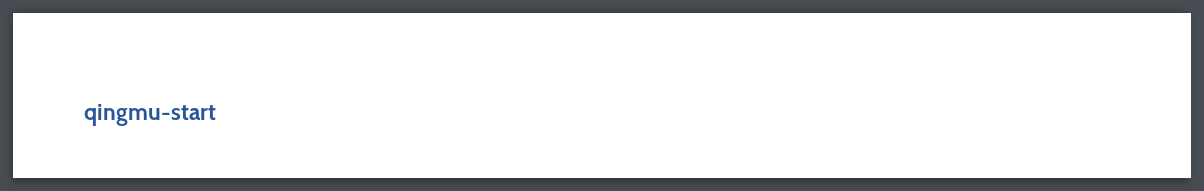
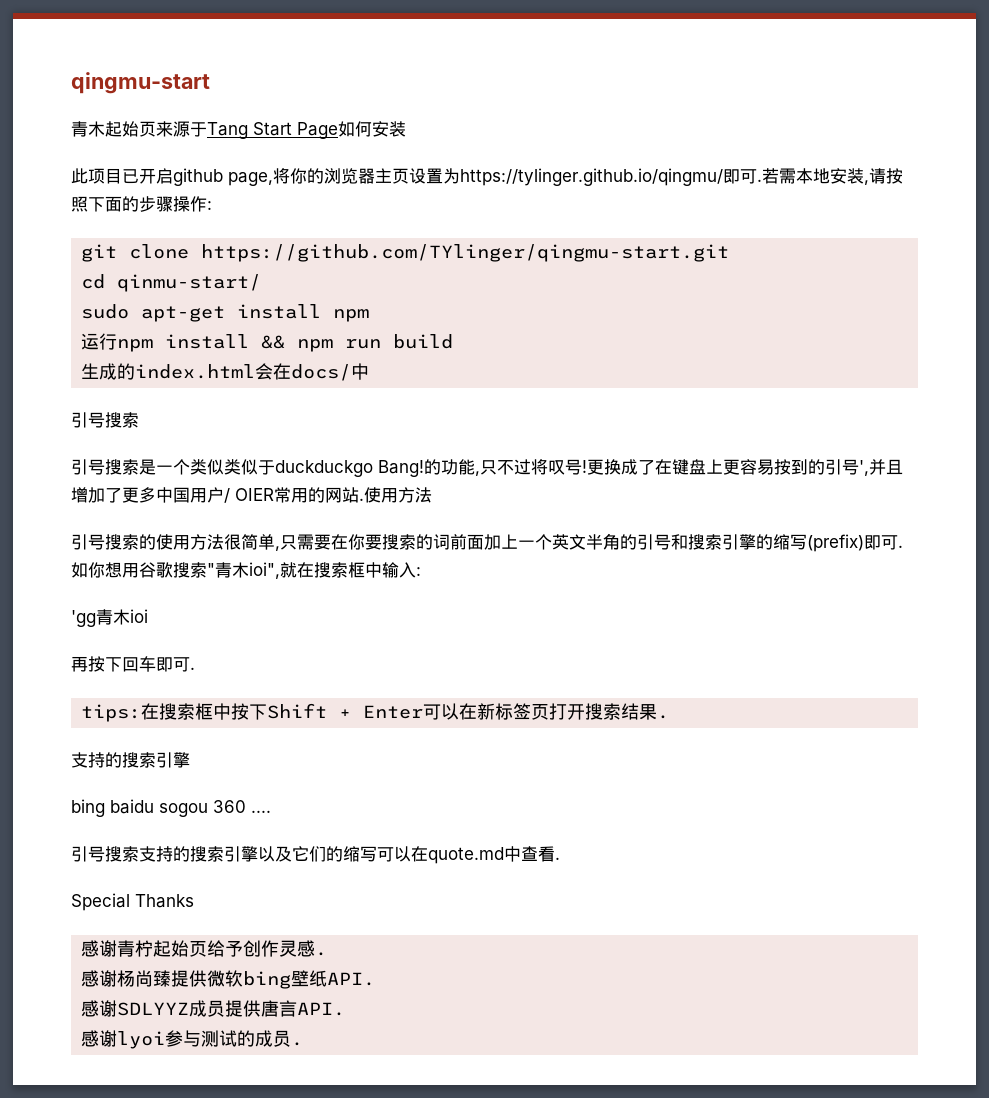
+ 青木起始页来源于Tang Start Page如何安装
+ 此项目已开启github page,将你的浏览器主页设置为https://tylinger.github.io/qingmu/即可.若需本地安装,请按照下面的步骤操作:
+ git clone https://github.com/TYlinger/qingmu-start.git
+ cd qinmu-start/
+ sudo apt-get install npm
+ 运行npm install && npm run build
+ 生成的index.html会在docs/中
+ 引号搜索
+ 引号搜索是一个类似类似于duckduckgo Bang!的功能,只不过将叹号!更换成了在键盘上更容易按到的引号',并且增加了更多中国用户/ OIER常用的网站.使用方法
+ 引号搜索的使用方法很简单,只需要在你要搜索的词前面加上一个英文半角的引号和搜索引擎的缩写(prefix)即可.如你想用谷歌搜索"青木ioi",就在搜索框中输入:
+ 'gg青木ioi
+ 再按下回车即可.
+ tips:在搜索框中按下Shift + Enter可以在新标签页打开搜索结果.
+ 支持的搜索引擎
+ bing baidu sogou 360 ....
+ 引号搜索支持的搜索引擎以及它们的缩写可以在quote.md中查看.
+ Special Thanks
+ 感谢青柠起始页给予创作灵感.
+ 感谢杨尚臻提供微软bing壁纸API.
+ 感谢SDLYYZ成员提供唐言API.
+ 感谢lyoi参与测试的成员.

